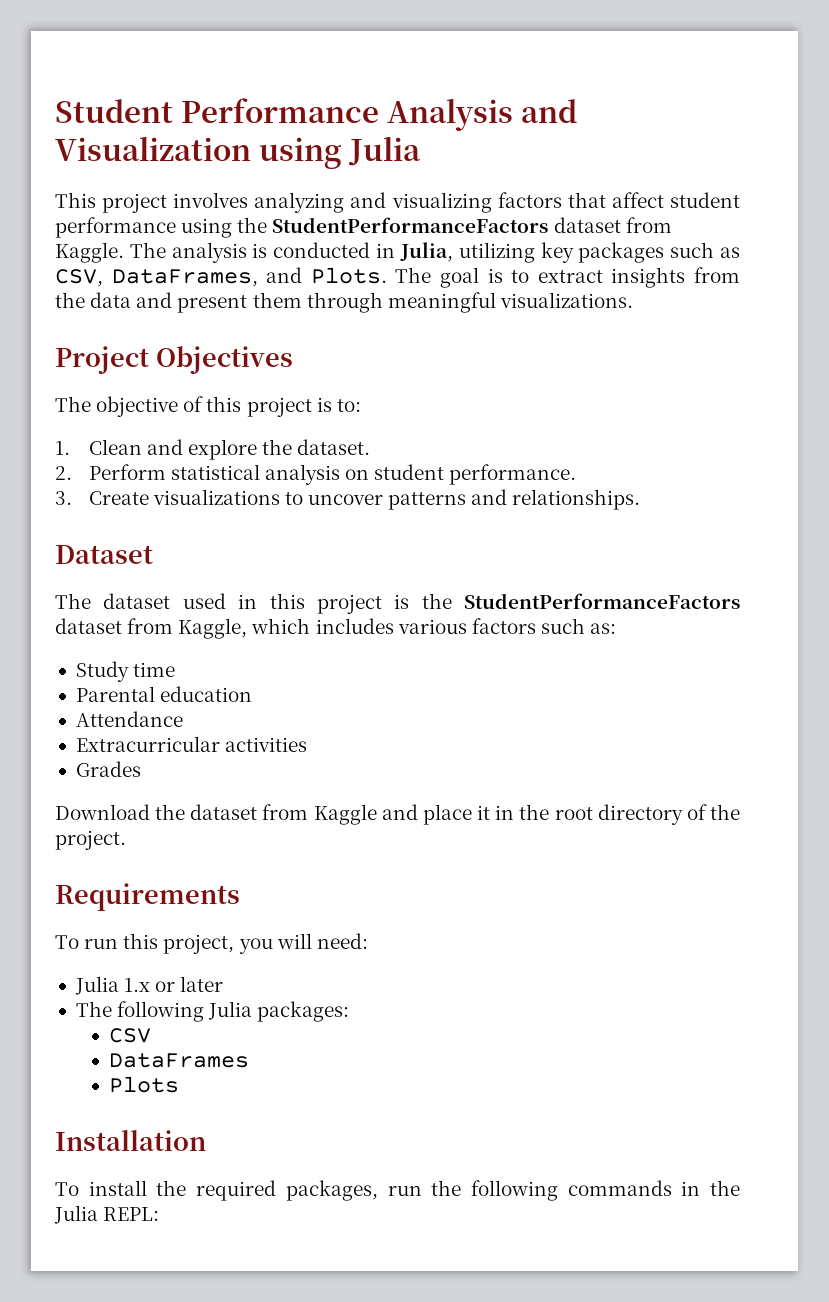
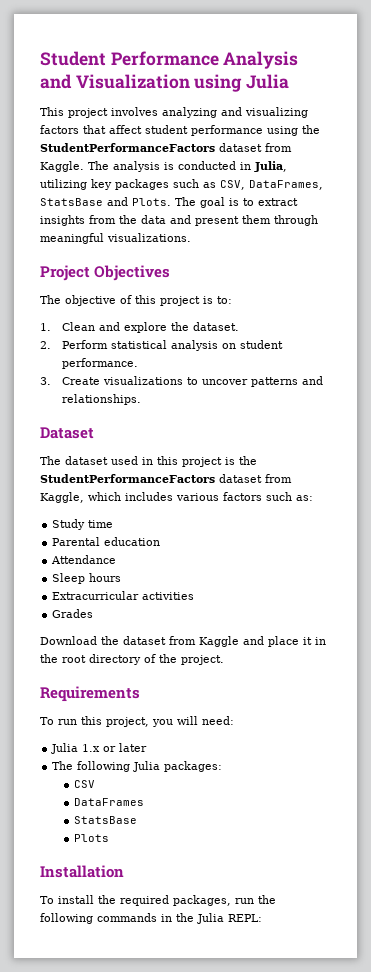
- The analysis is conducted in Julia, utilizing key packages such as CSV, DataFrames, and Plots.
+ The analysis is conducted in Julia, utilizing key packages such as CSV, DataFrames, StatsBase and Plots.
+ Sleep hours
  DataFrames
+ StatsBase

